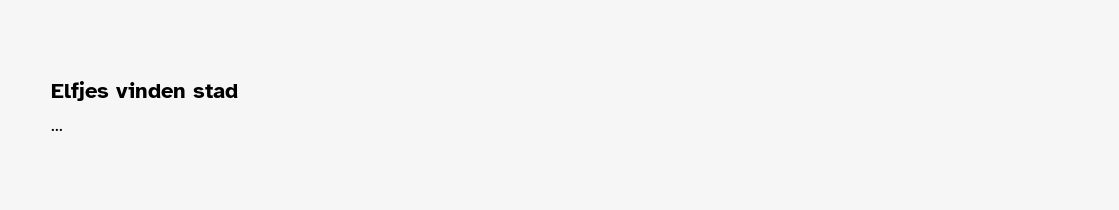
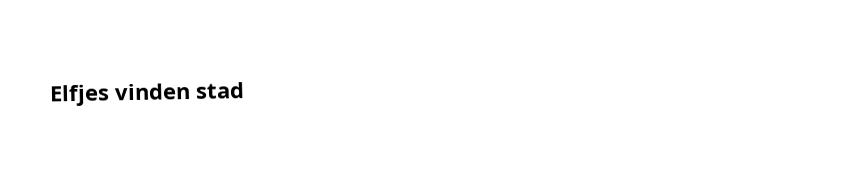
- ...

